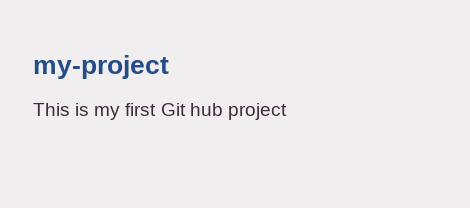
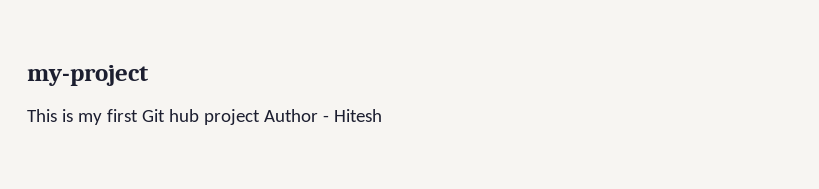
- This is my first Git hub project
+ This is my first Git hub project Author - Hitesh

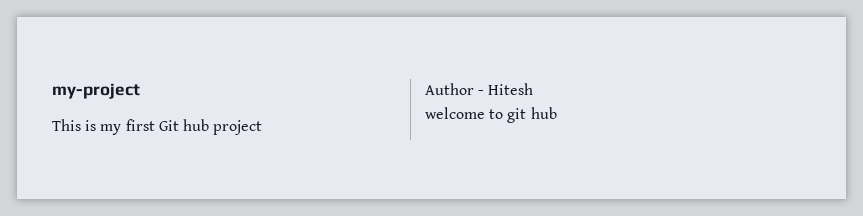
- This is my first Git hub project Author - Hitesh
+ This is my first Git hub project
+ Author - Hitesh
+ welcome to git hub

